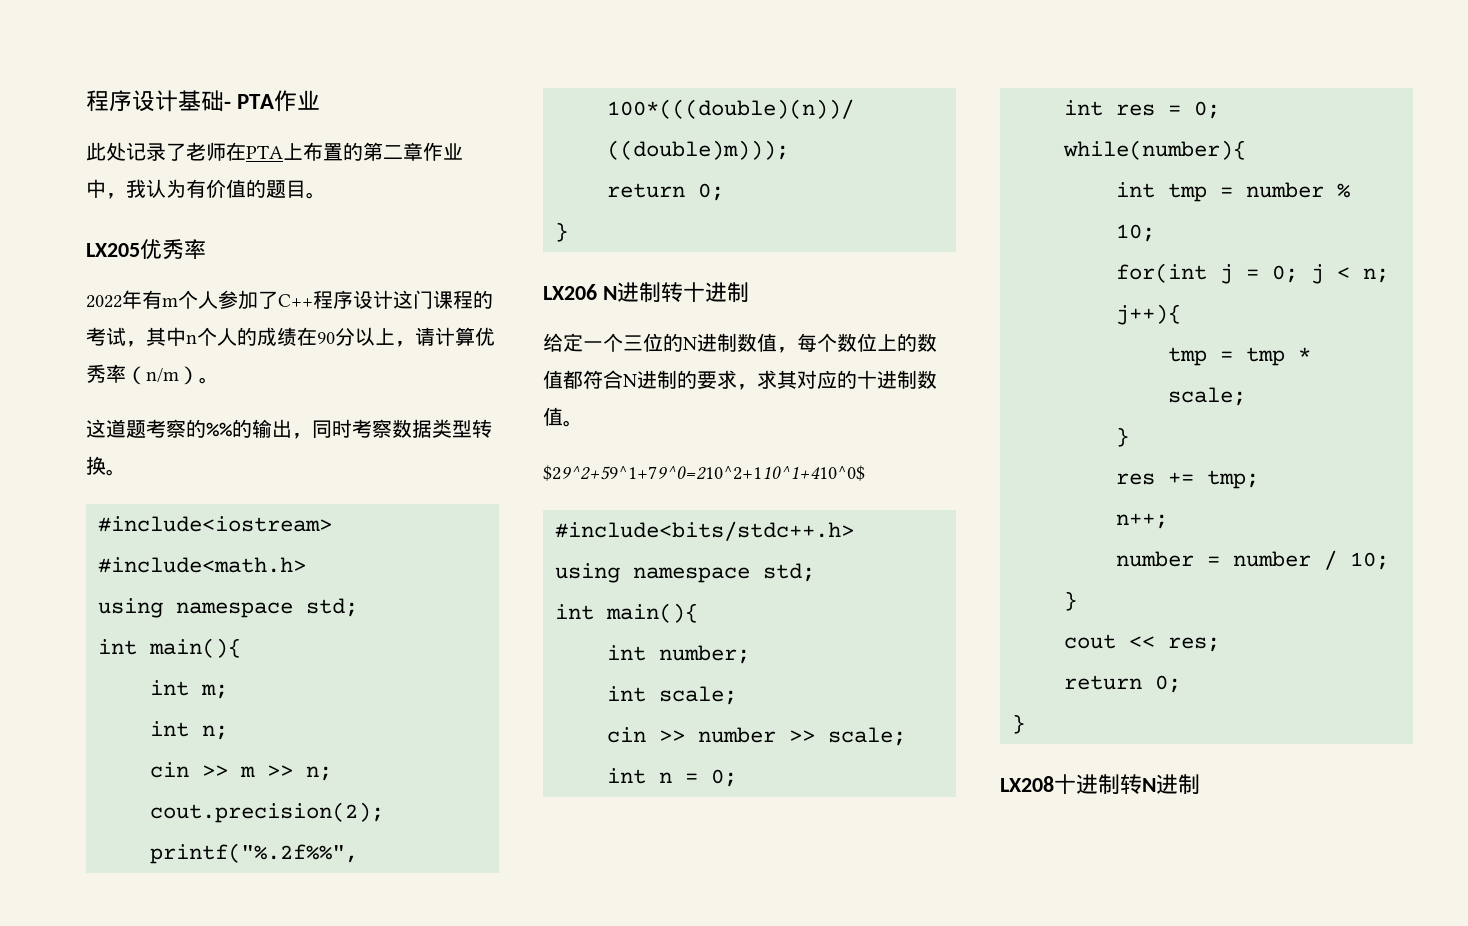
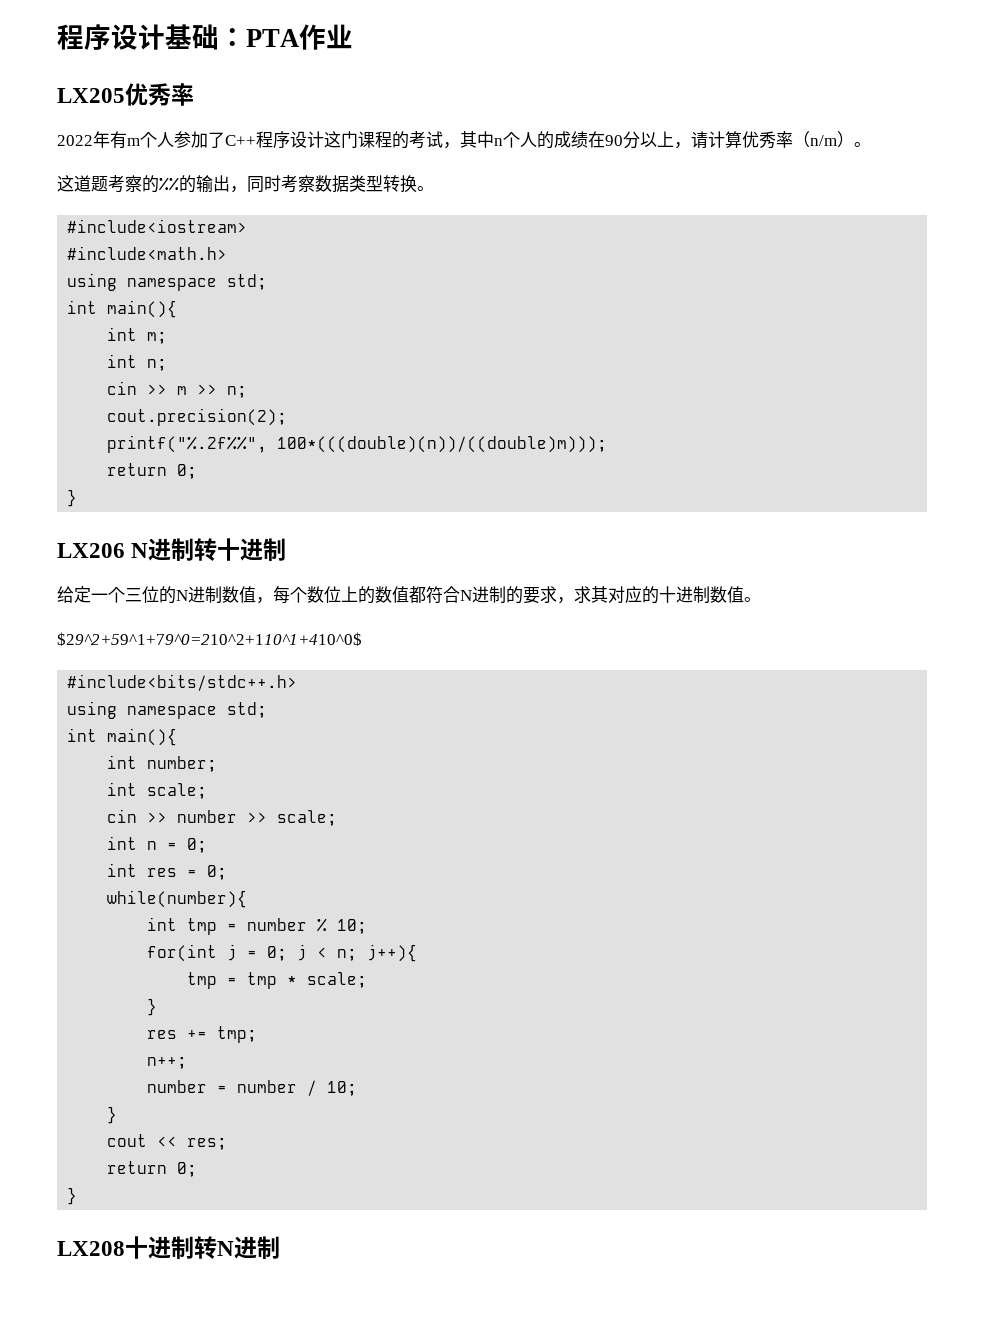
- 程序设计基础- PTA作业
+ 程序设计基础：PTA作业
- 此处记录了老师在PTA上布置的第二章作业中，我认为有价值的题目。

